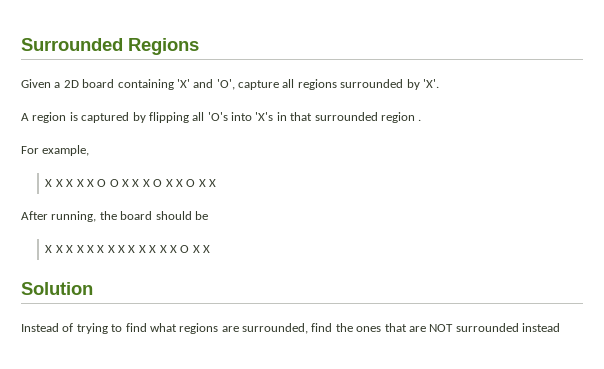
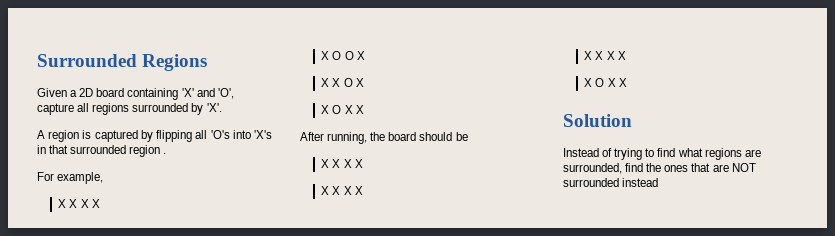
  For example,
- X X X X X O O X X X O X X O X X
+ X X X X
+ X O O X
+ X X O X
+ X O X X
  After running, the board should be
- X X X X X X X X X X X X X O X X
+ X X X X
+ X X X X
+ X X X X
+ X O X X

